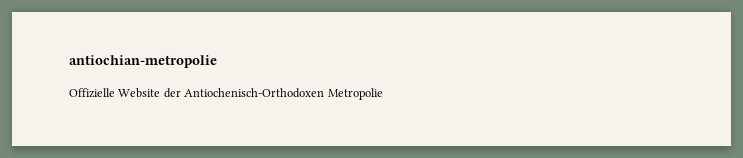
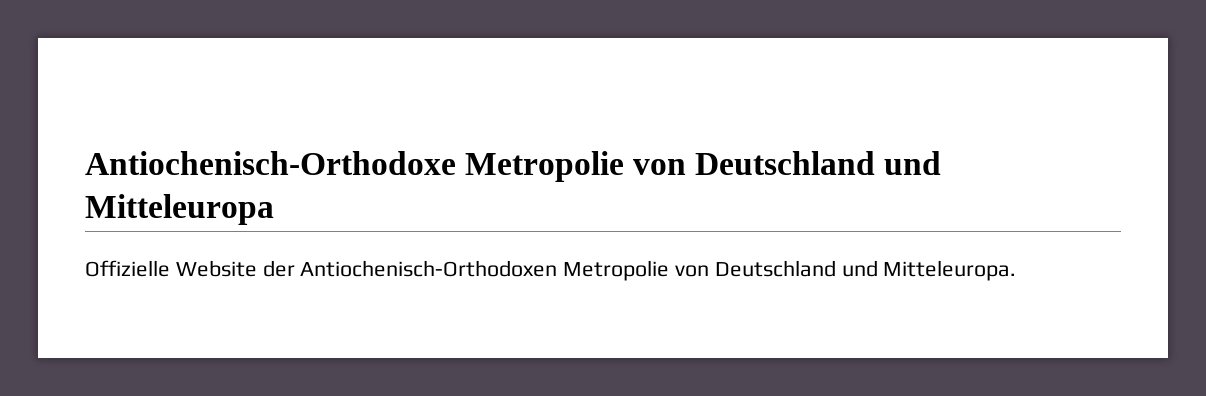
- antiochian-metropolie
+ Antiochenisch-Orthodoxe Metropolie von Deutschland und Mitteleuropa
- Offizielle Website der Antiochenisch-Orthodoxen Metropolie
+ Offizielle Website der Antiochenisch-Orthodoxen Metropolie von Deutschland und Mitteleuropa.

